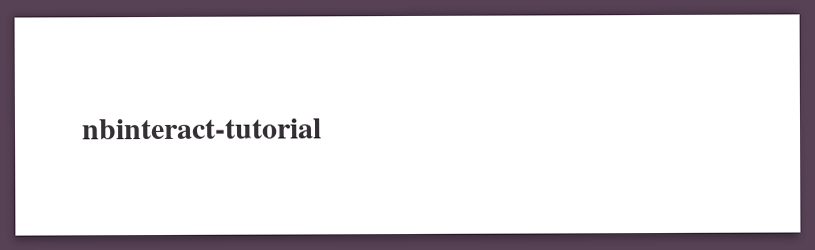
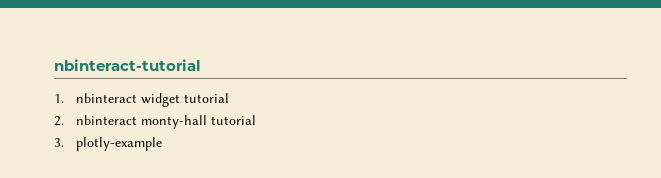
+ 1. nbinteract widget tutorial
+ 2. nbinteract monty-hall tutorial
+ 3. plotly-example

